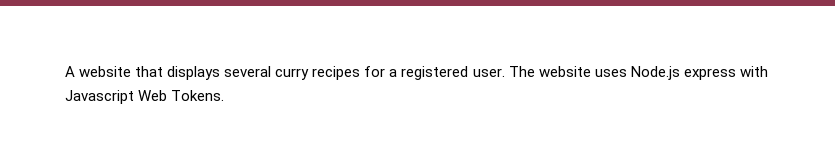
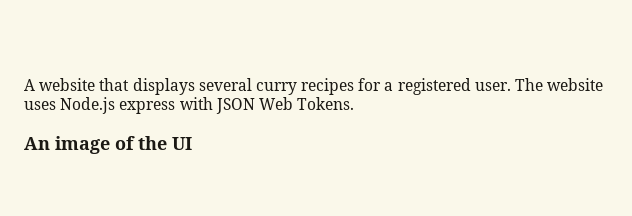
- The website uses Node.js express with Javascript Web Tokens.
+ The website uses Node.js express with JSON Web Tokens.
+ An image of the UI

